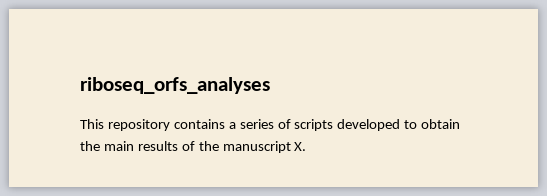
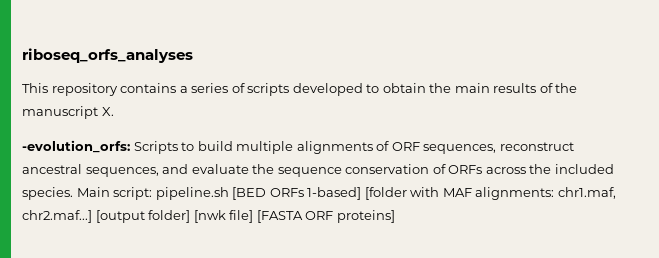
+ -evolution_orfs: Scripts to build multiple alignments of ORF sequences, reconstruct ancestral sequences, and evaluate the sequence conservation of ORFs across the included species. Main script: pipeline.sh [BED ORFs 1-based] [folder with MAF alignments: chr1.maf, chr2.maf...] [output folder] [nwk file] [FASTA ORF proteins]

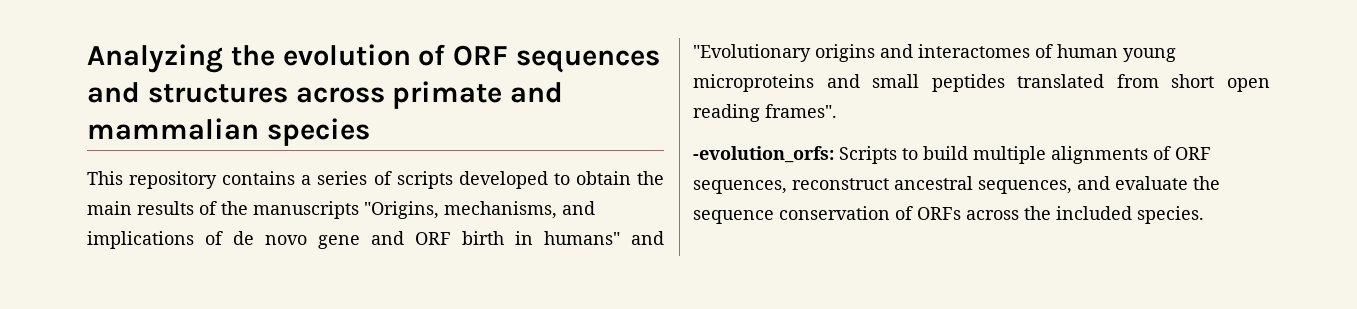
- riboseq_orfs_analyses
+ Analyzing the evolution of ORF sequences and structures across primate and mammalian species
- This repository contains a series of scripts developed to obtain the main results of the manuscript X.
+ This repository contains a series of scripts developed to obtain the main results of the manuscripts "Origins, mechanisms, and implications of de novo gene and ORF birth in humans" and "Evolutionary origins and interactomes of human young microproteins and small peptides translated from short open reading frames".
- Main script: pipeline.sh [BED ORFs 1-based] [folder with MAF alignments: chr1.maf, chr2.maf...] [output folder] [nwk file] [FASTA ORF proteins]

